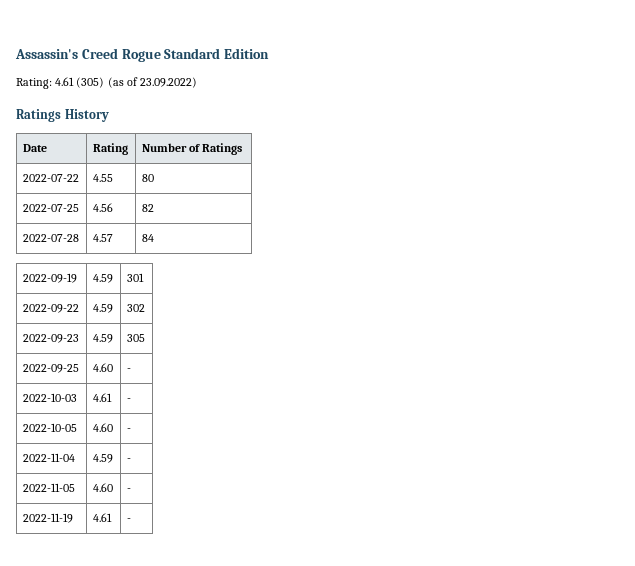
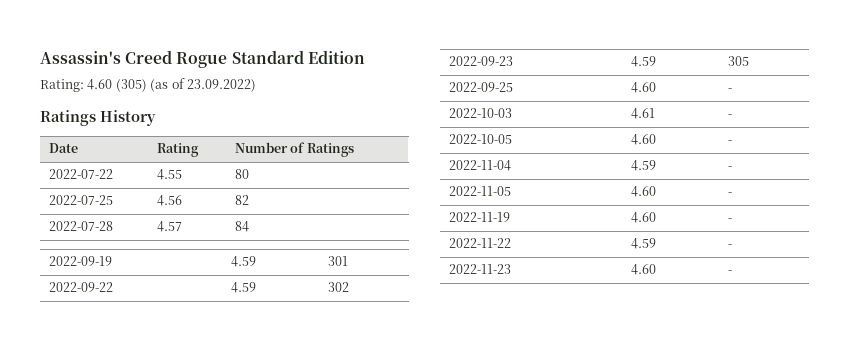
- Rating: 4.61 (305) (as of 23.09.2022)
+ Rating: 4.60 (305) (as of 23.09.2022)
- 2022-11-19 | 4.61 | -
+ 2022-11-19 | 4.60 | -
+ 2022-11-22 | 4.59 | -
+ 2022-11-23 | 4.60 | -

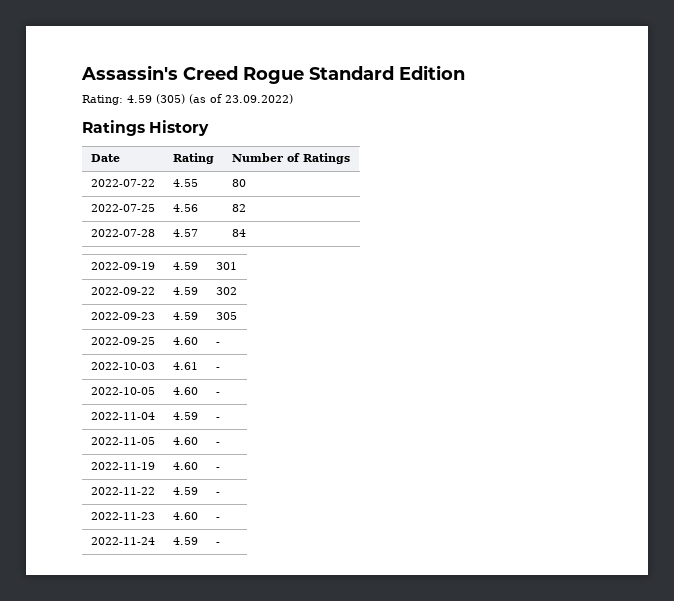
- Rating: 4.60 (305) (as of 23.09.2022)
+ Rating: 4.59 (305) (as of 23.09.2022)
+ 2022-11-24 | 4.59 | -

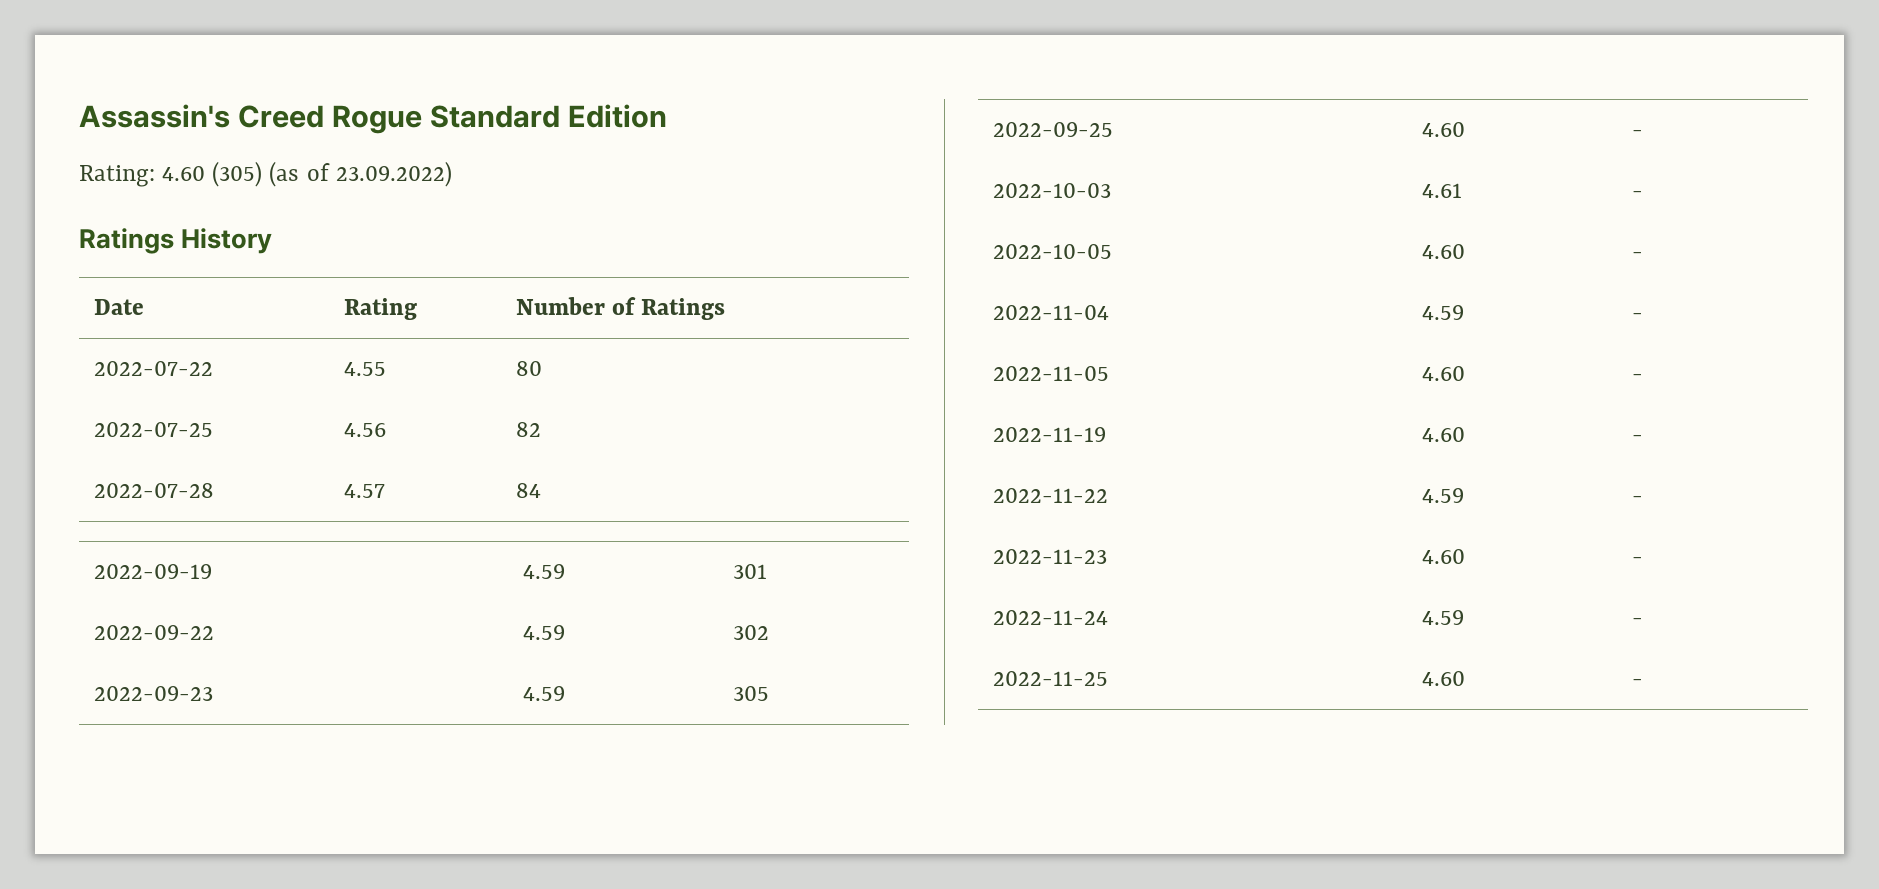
- Rating: 4.59 (305) (as of 23.09.2022)
+ Rating: 4.60 (305) (as of 23.09.2022)
+ 2022-11-25 | 4.60 | -

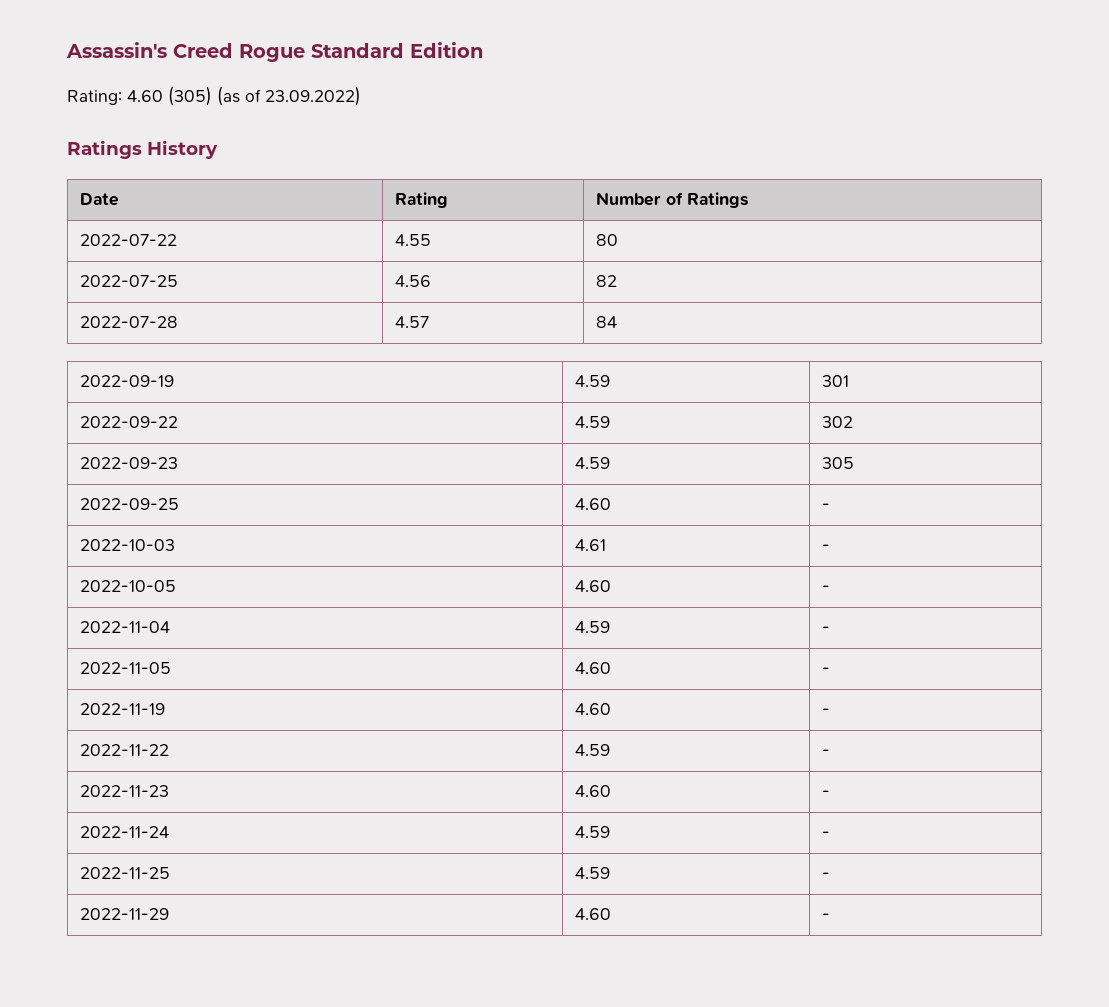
- 2022-11-25 | 4.60 | -
+ 2022-11-25 | 4.59 | -
+ 2022-11-29 | 4.60 | -

